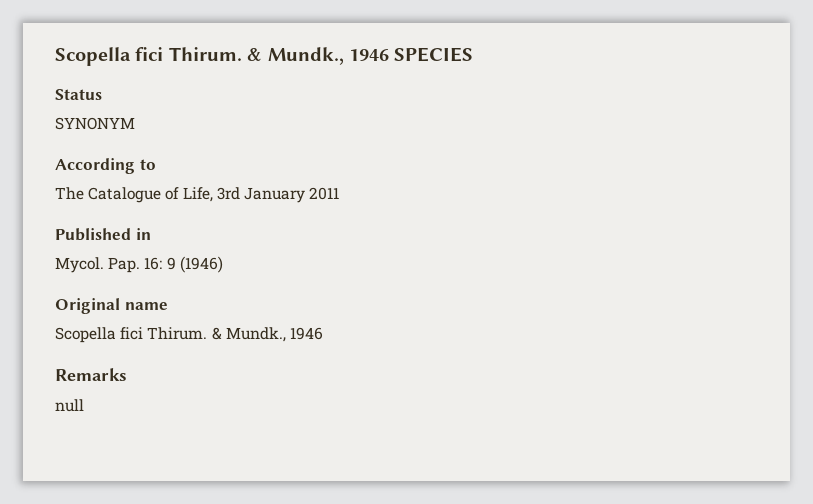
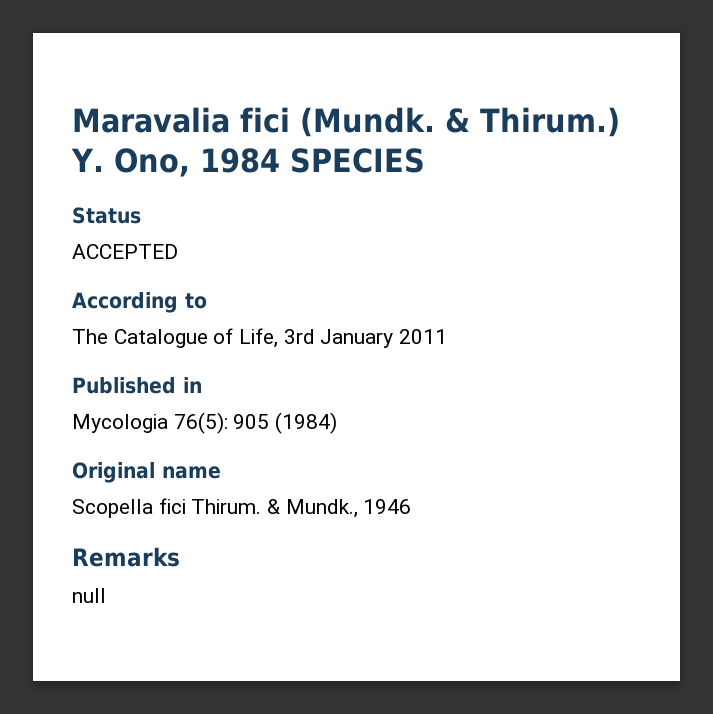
- Scopella fici Thirum. & Mundk., 1946 SPECIES
+ Maravalia fici (Mundk. & Thirum.) Y. Ono, 1984 SPECIES
- SYNONYM
+ ACCEPTED
- Mycol. Pap. 16: 9 (1946)
+ Mycologia 76(5): 905 (1984)

